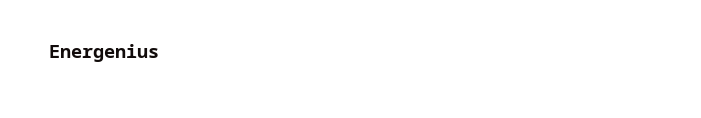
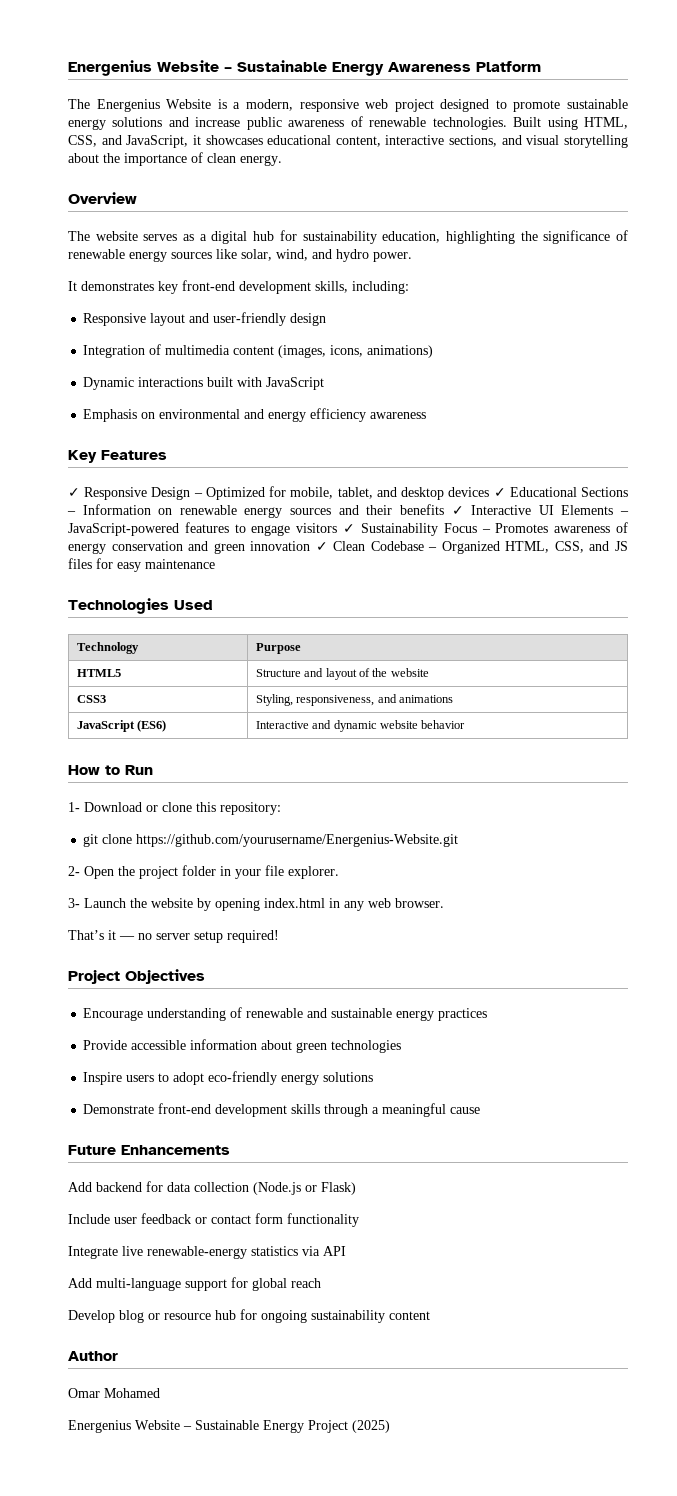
- Energenius
+ Energenius Website – Sustainable Energy Awareness Platform
+ The Energenius Website is a modern, responsive web project designed to promote sustainable energy solutions and increase public awareness of renewable technologies. Built using HTML, CSS, and JavaScript, it showcases educational content, interactive sections, and visual storytelling about the importance of clean energy.
+ Overview
+ The website serves as a digital hub for sustainability education, highlighting the significance of renewable energy sources like solar, wind, and hydro power.
+ It demonstrates key front-end development skills, including:
+ Responsive layout and user-friendly design
+ Integration of multimedia content (images, icons, animations)
+ Dynamic interactions built with JavaScript
+ Emphasis on environmental and energy efficiency awareness
+ Key Features
+ ✓ Responsive Design – Optimized for mobile, tablet, and desktop devices ✓ Educational Sections – Information on renewable energy sources and their benefits ✓ Interactive UI Elements – JavaScript-powered features to engage visitors ✓ Sustainability Focus – Promotes awareness of energy conservation and green innovation ✓ Clean Codebase – Organized HTML, CSS, and JS files for easy maintenance
+ Technologies Used
+ Technology | Purpose
+ HTML5 | Structure and layout of the website
+ CSS3 | Styling, responsiveness, and animations
+ JavaScript (ES6) | Interactive and dynamic website behavior
+ How to Run
+ 1- Download or clone this repository:
+ git clone https://github.com/yourusername/Energenius-Website.git
+ 2- Open the project folder in your file explorer.
+ 3- Launch the website by opening index.html in any web browser.
+ That’s it — no server setup required!
+ Project Objectives
+ Encourage understanding of renewable and sustainable energy practices
+ Provide accessible information about green technologies
+ Inspire users to adopt eco-friendly energy solutions
+ Demonstrate front-end development skills through a meaningful cause
+ Future Enhancements
+ Add backend for data collection (Node.js or Flask)
+ Include user feedback or contact form functionality
+ Integrate live renewable-energy statistics via API
+ Add multi-language support for global reach
+ Develop blog or resource hub for ongoing sustainability content
+ Author
+ Omar Mohamed
+ Energenius Website – Sustainable Energy Project (2025)

